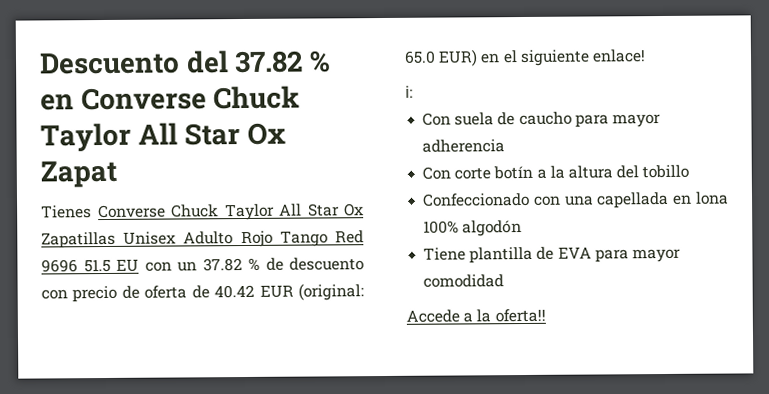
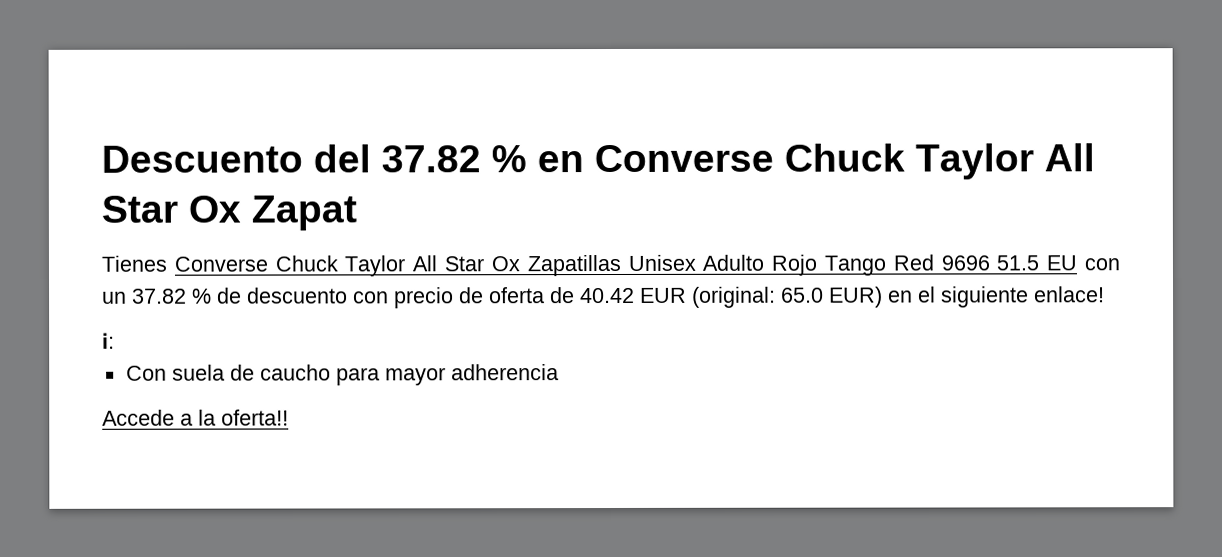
- Con corte botín a la altura del tobillo
- Confeccionado con una capellada en lona 100% algodón
- Tiene plantilla de EVA para mayor comodidad

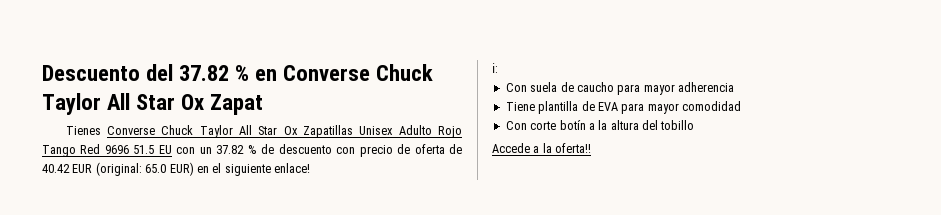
+ Tiene plantilla de EVA para mayor comodidad
+ Con corte botín a la altura del tobillo

